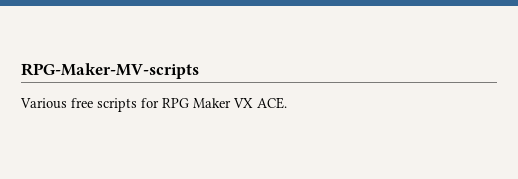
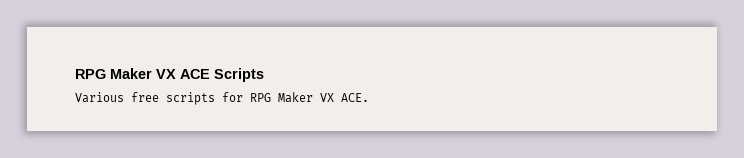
- RPG-Maker-MV-scripts
+ RPG Maker VX ACE Scripts

